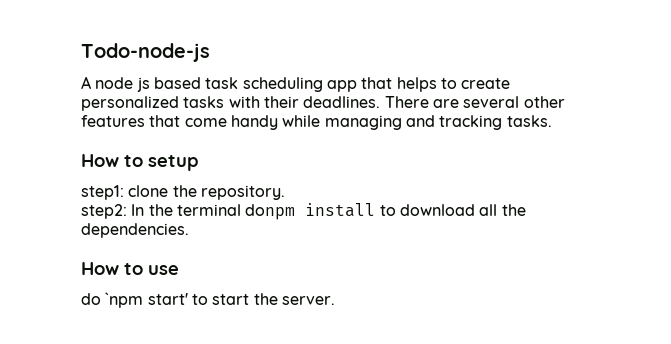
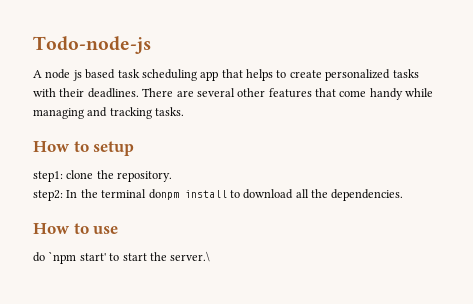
- do `npm start' to start the server.
+ do `npm start' to start the server.\

